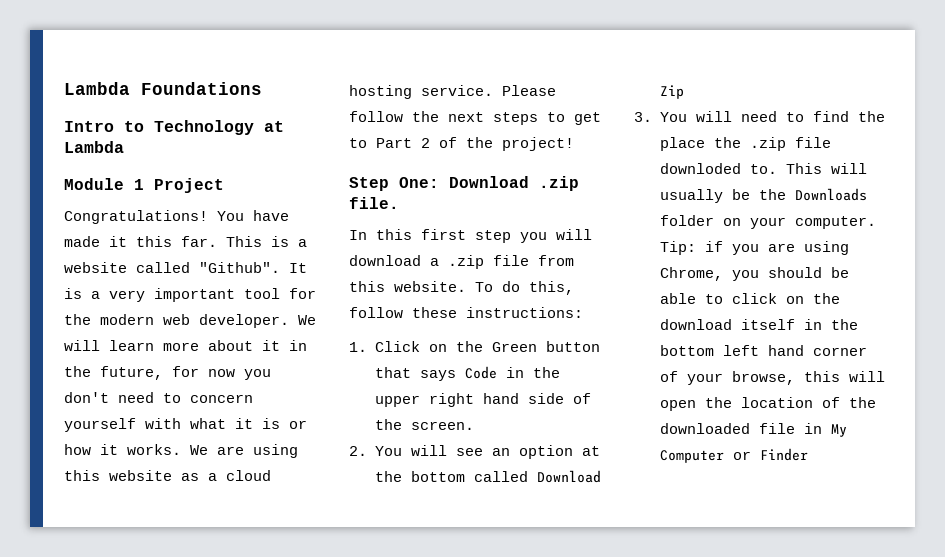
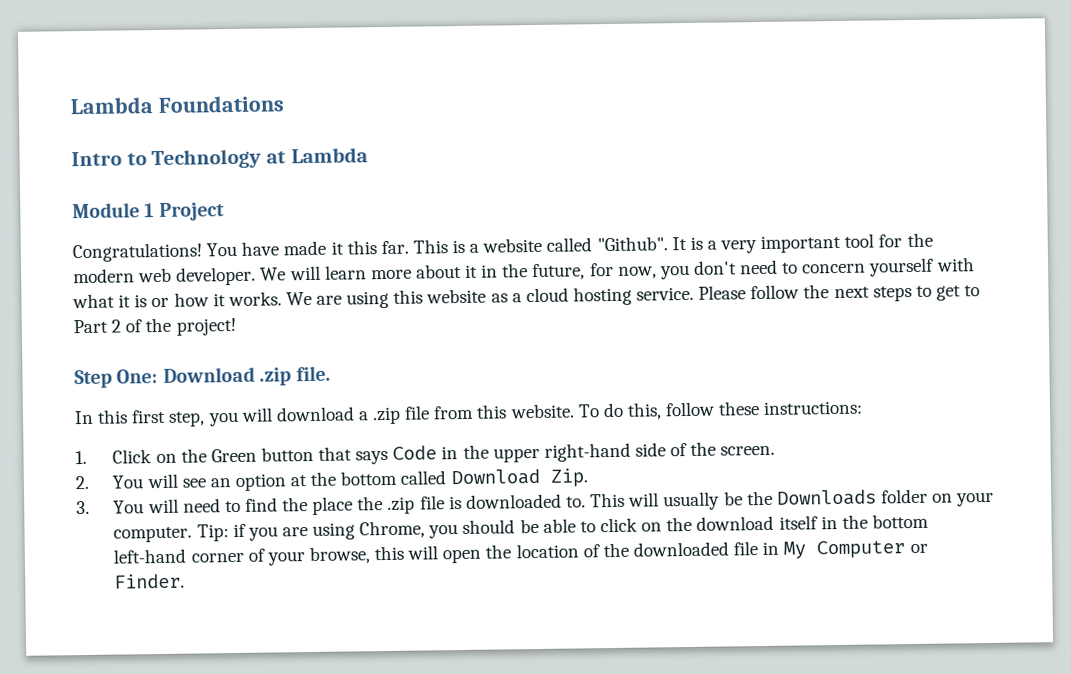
- We will learn more about it in the future, for now you don't need to concern yourself with what it is or how it works.
+ We will learn more about it in the future, for now, you don't need to concern yourself with what it is or how it works.
- In this first step you will download a .zip file from this website.
+ In this first step, you will download a .zip file from this website.
- 1. Click on the Green button that says Code in the upper right hand side of the screen.
+ 1. Click on the Green button that says Code in the upper right-hand side of the screen.
- 2. You will see an option at the bottom called Download Zip
+ 2. You will see an option at the bottom called Download Zip.
- 3. You will need to find the place the .zip file downloded to.
+ 3. You will need to find the place the .zip file is downloaded to.
- Tip: if you are using Chrome, you should be able to click on the download itself in the bottom left hand corner of your browse, this will open the location of the downloaded file in My Computer or Finder
+ Tip: if you are using Chrome, you should be able to click on the download itself in the bottom left-hand corner of your browse, this will open the location of the downloaded file in My Computer or Finder.

